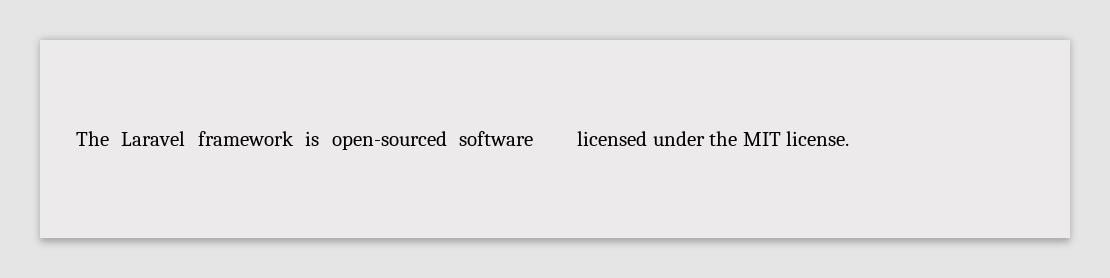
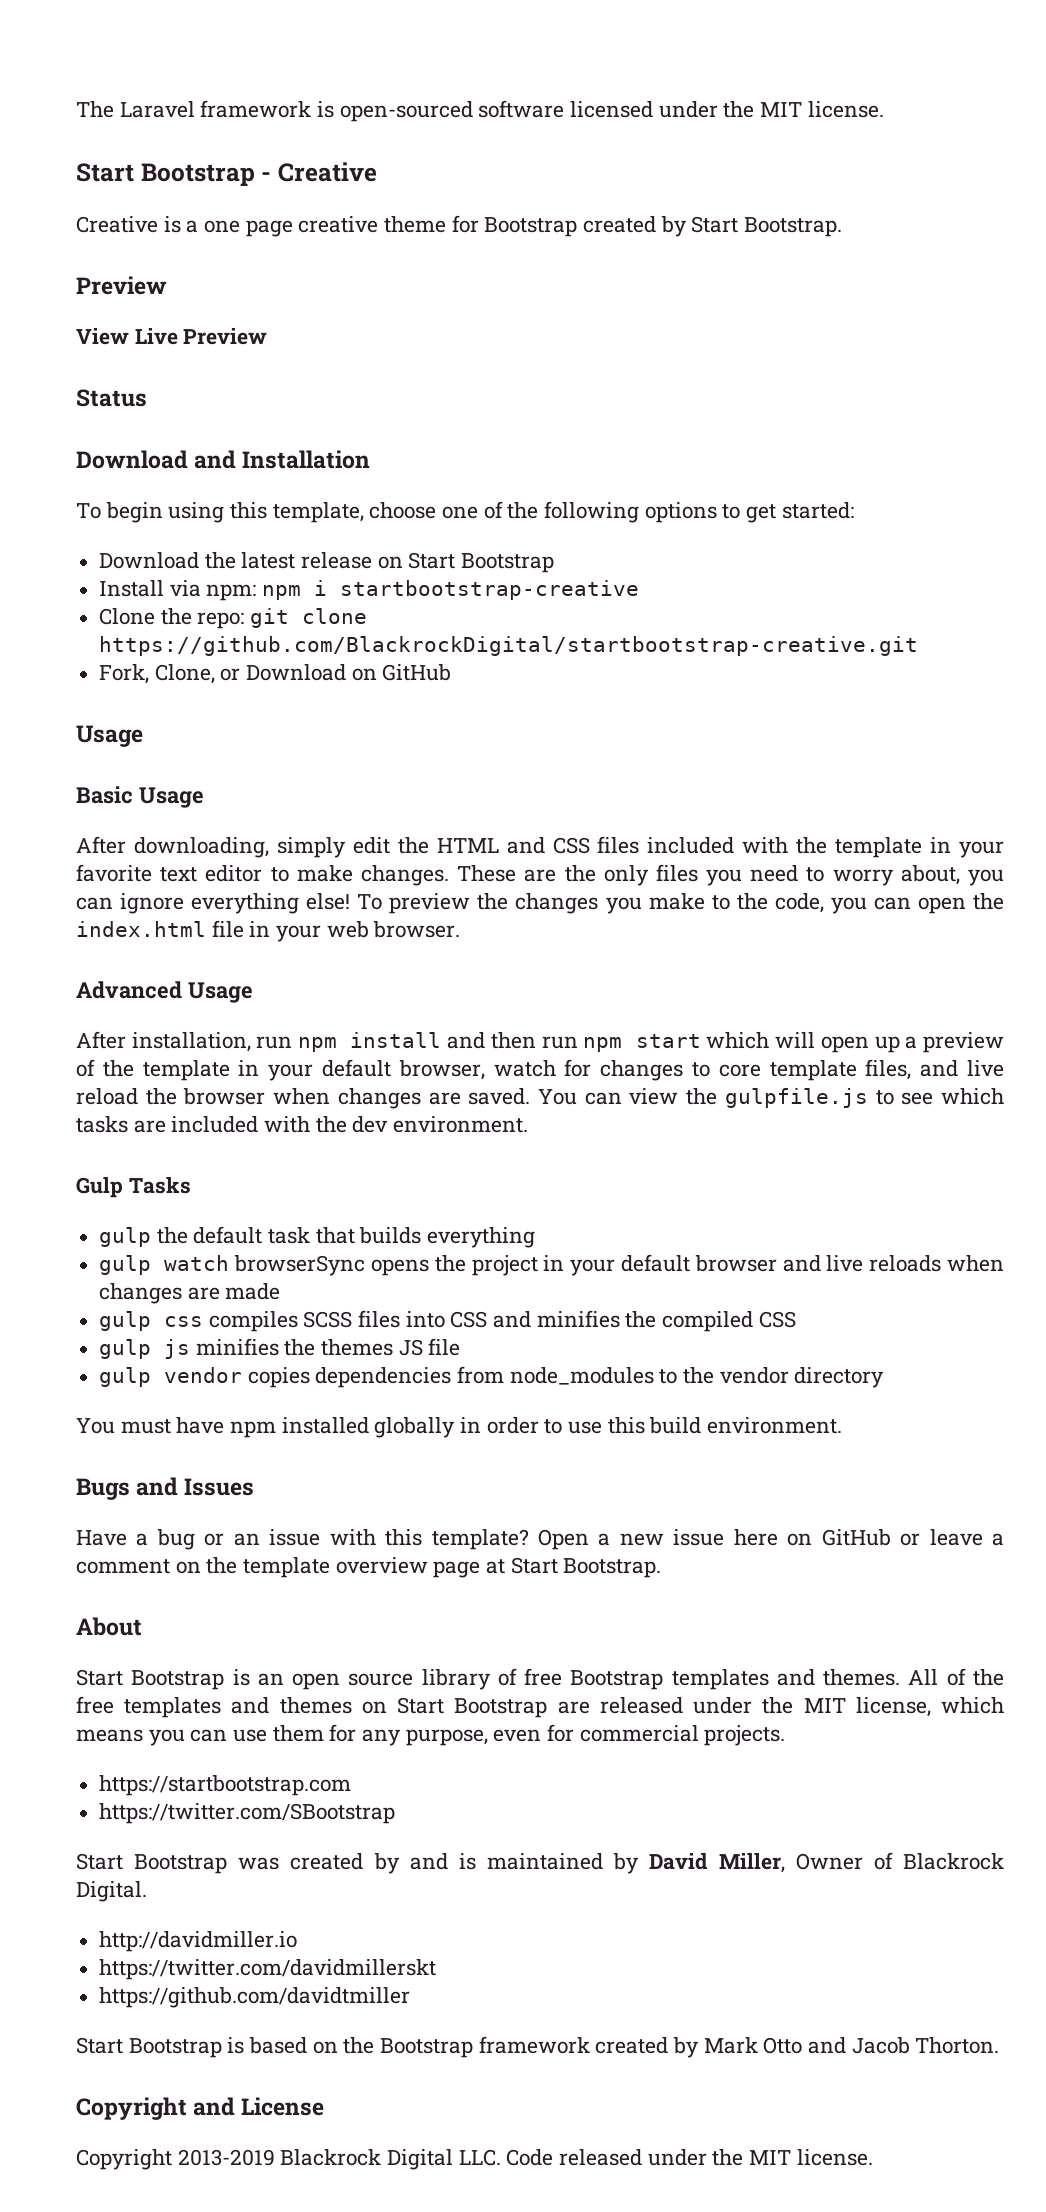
+ Start Bootstrap - Creative
+ Creative is a one page creative theme for Bootstrap created by Start Bootstrap.
+ Preview
+ View Live Preview
+ Status
+ Download and Installation
+ To begin using this template, choose one of the following options to get started:
+ Download the latest release on Start Bootstrap
+ Install via npm: npm i startbootstrap-creative
+ Clone the repo: git clone https://github.com/BlackrockDigital/startbootstrap-creative.git
+ Fork, Clone, or Download on GitHub
+ Usage
+ Basic Usage
+ After downloading, simply edit the HTML and CSS files included with the template in your favorite text editor to make changes. These are the only files you need to worry about, you can ignore everything else! To preview the changes you make to the code, you can open the index.html file in your web browser.
+ Advanced Usage
+ After installation, run npm install and then run npm start which will open up a preview of the template in your default browser, watch for changes to core template files, and live reload the browser when changes are saved. You can view the gulpfile.js to see which tasks are included with the dev environment.
+ Gulp Tasks
+ gulp the default task that builds everything
+ gulp watch browserSync opens the project in your default browser and live reloads when changes are made
+ gulp css compiles SCSS files into CSS and minifies the compiled CSS
+ gulp js minifies the themes JS file
+ gulp vendor copies dependencies from node_modules to the vendor directory
+ You must have npm installed globally in order to use this build environment.
+ Bugs and Issues
+ Have a bug or an issue with this template? Open a new issue here on GitHub or leave a comment on the template overview page at Start Bootstrap.
+ About
+ Start Bootstrap is an open source library of free Bootstrap templates and themes. All of the free templates and themes on Start Bootstrap are released under the MIT license, which means you can use them for any purpose, even for commercial projects.
+ https://startbootstrap.com
+ https://twitter.com/SBootstrap
+ Start Bootstrap was created by and is maintained by David Miller, Owner of Blackrock Digital.
+ http://davidmiller.io
+ https://twitter.com/davidmillerskt
+ https://github.com/davidtmiller
+ Start Bootstrap is based on the Bootstrap framework created by Mark Otto and Jacob Thorton.
+ Copyright and License
+ Copyright 2013-2019 Blackrock Digital LLC. Code released under the MIT license.

